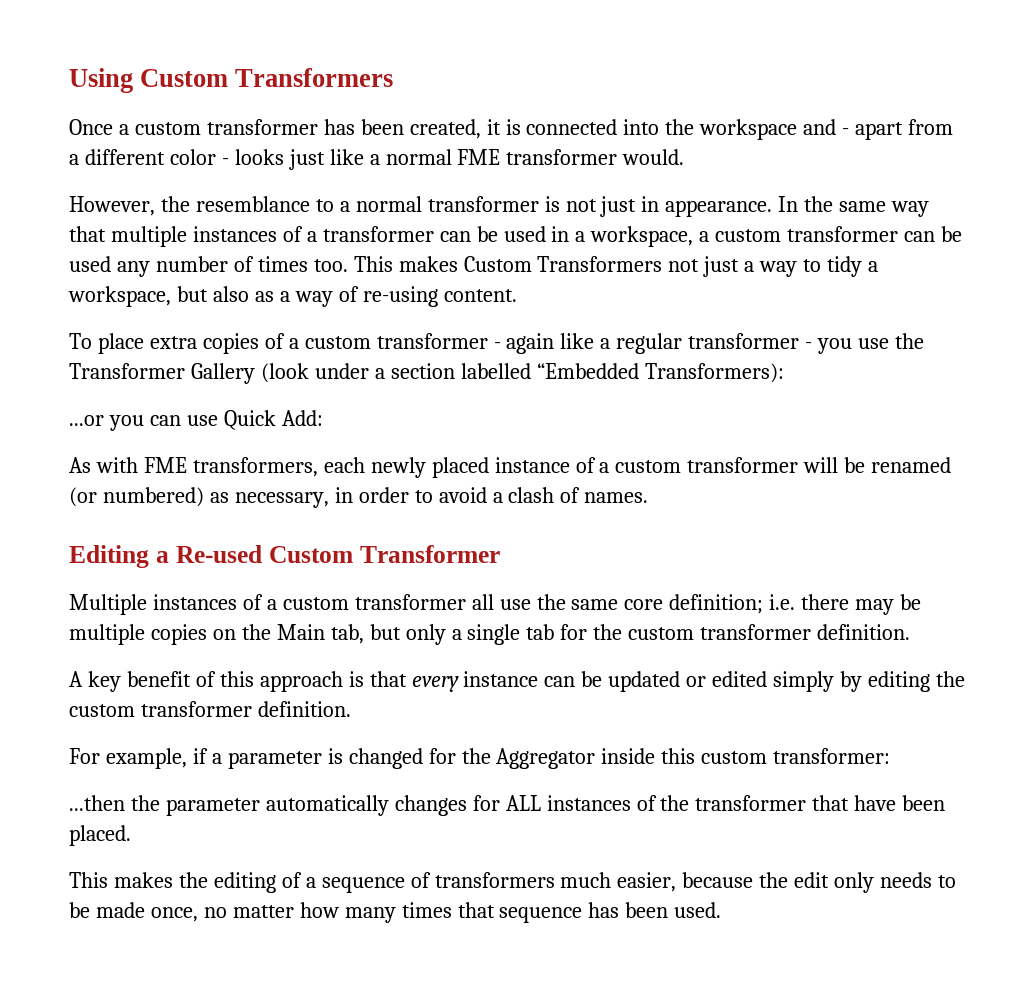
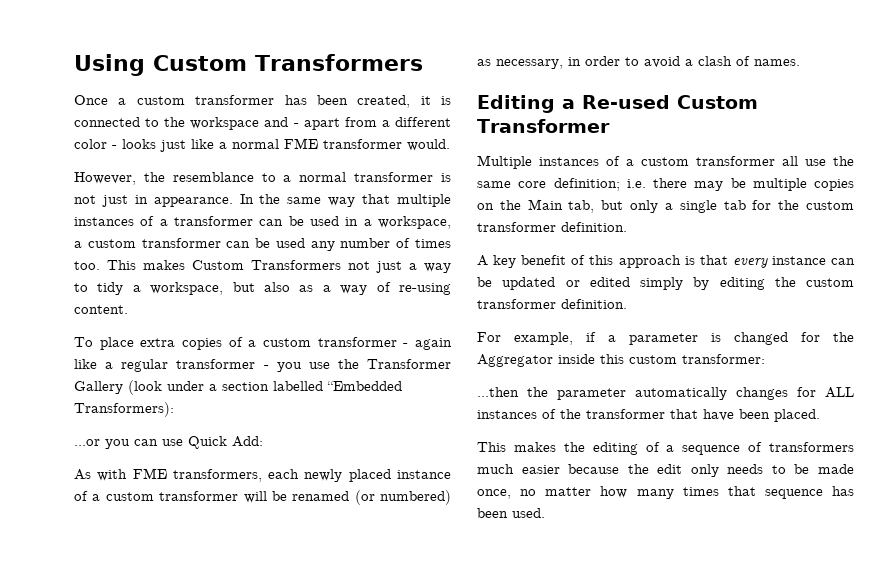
- Once a custom transformer has been created, it is connected into the workspace and - apart from a different color - looks just like a normal FME transformer would.
+ Once a custom transformer has been created, it is connected to the workspace and - apart from a different color - looks just like a normal FME transformer would.
- This makes the editing of a sequence of transformers much easier, because the edit only needs to be made once, no matter how many times that sequence has been used.
+ This makes the editing of a sequence of transformers much easier because the edit only needs to be made once, no matter how many times that sequence has been used.

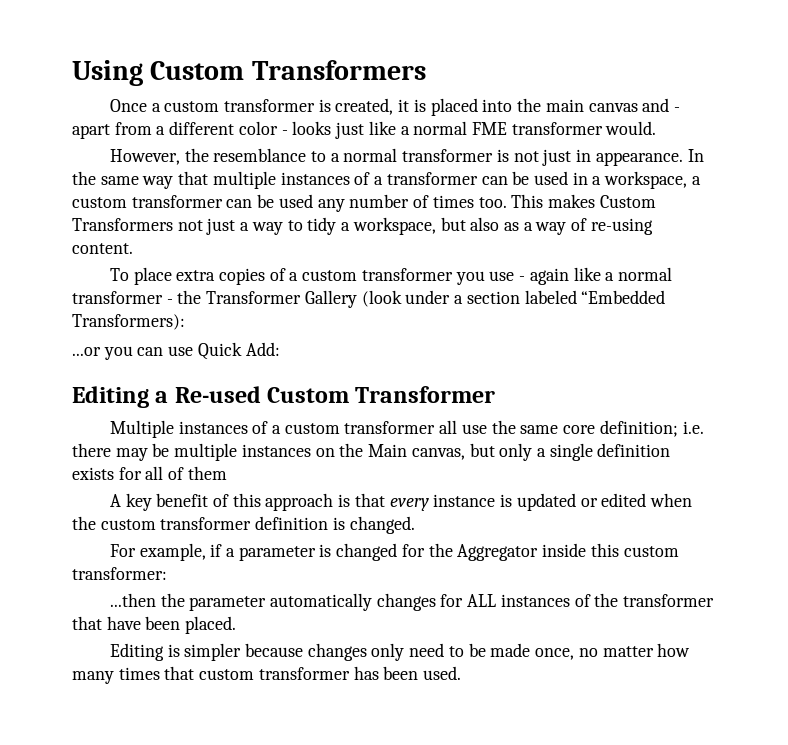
- Once a custom transformer has been created, it is connected to the workspace and - apart from a different color - looks just like a normal FME transformer would.
+ Once a custom transformer is created, it is placed into the main canvas and - apart from a different color - looks just like a normal FME transformer would.
- To place extra copies of a custom transformer - again like a regular transformer - you use the Transformer Gallery (look under a section labelled “Embedded Transformers):
+ To place extra copies of a custom transformer you use - again like a normal transformer - the Transformer Gallery (look under a section labeled “Embedded Transformers):
- As with FME transformers, each newly placed instance of a custom transformer will be renamed (or numbered) as necessary, in order to avoid a clash of names.
- Multiple instances of a custom transformer all use the same core definition; i.e. there may be multiple copies on the Main tab, but only a single tab for the custom transformer definition.
+ Multiple instances of a custom transformer all use the same core definition; i.e. there may be multiple instances on the Main canvas, but only a single definition exists for all of them
- A key benefit of this approach is that every instance can be updated or edited simply by editing the custom transformer definition.
+ A key benefit of this approach is that every instance is updated or edited when the custom transformer definition is changed.
- This makes the editing of a sequence of transformers much easier because the edit only needs to be made once, no matter how many times that sequence has been used.
+ Editing is simpler because changes only need to be made once, no matter how many times that custom transformer has been used.

